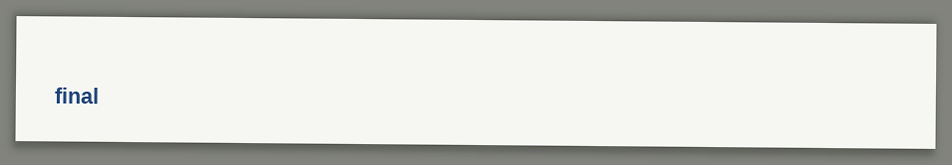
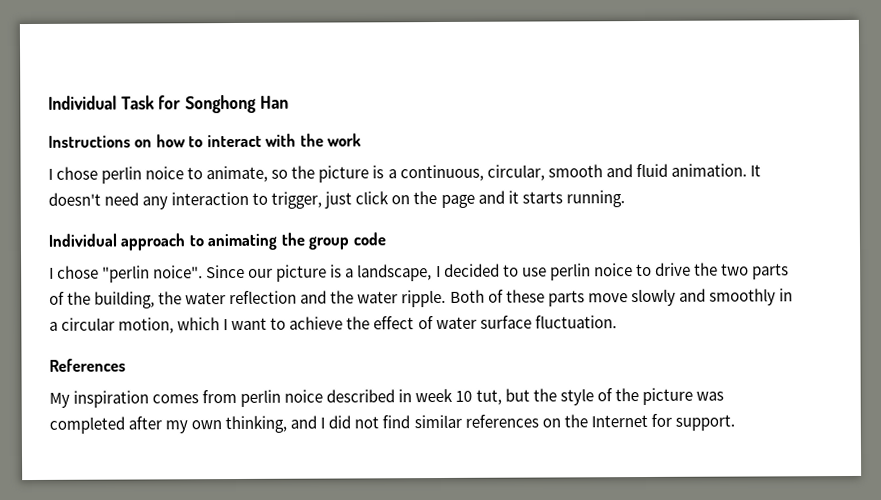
- final
+ Individual Task for Songhong Han
+ Instructions on how to interact with the work
+ I chose perlin noice to animate, so the picture is a continuous, circular, smooth and fluid animation. It doesn't need any interaction to trigger, just click on the page and it starts running.
+ Individual approach to animating the group code
+ I chose "perlin noice". Since our picture is a landscape, I decided to use perlin noice to drive the two parts of the building, the water reflection and the water ripple. Both of these parts move slowly and smoothly in a circular motion, which I want to achieve the effect of water surface fluctuation.
+ References
+ My inspiration comes from perlin noice described in week 10 tut, but the style of the picture was completed after my own thinking, and I did not find similar references on the Internet for support.

